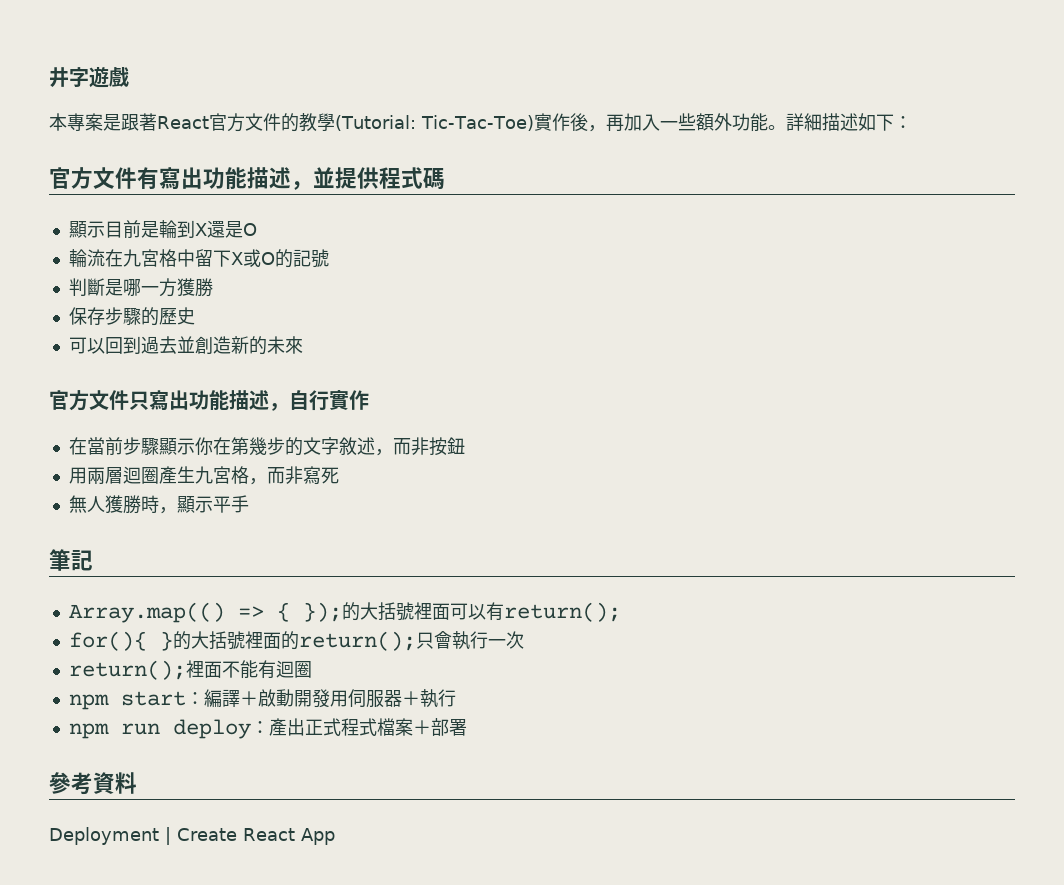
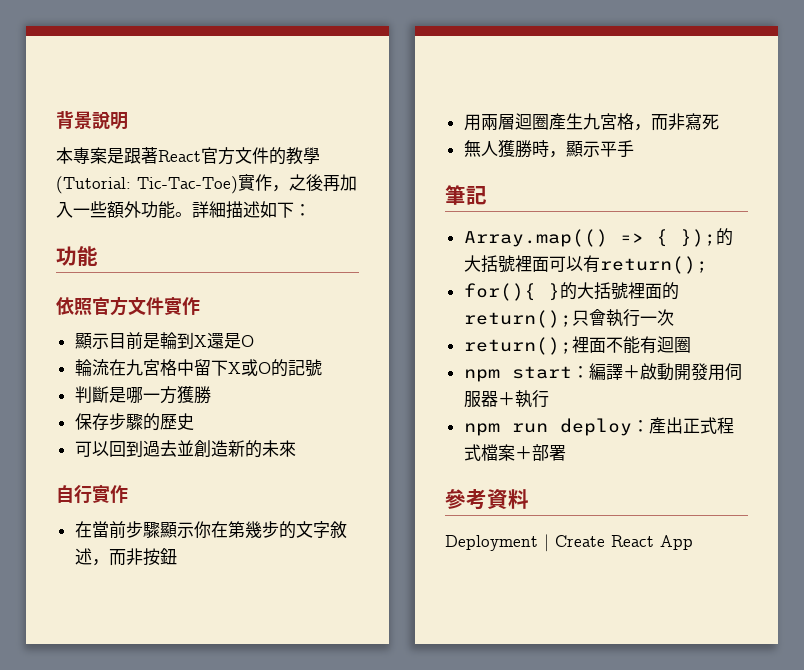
- 井字遊戲
+ 背景說明
- 本專案是跟著React官方文件的教學(Tutorial: Tic-Tac-Toe)實作後，再加入一些額外功能。
+ 本專案是跟著React官方文件的教學(Tutorial: Tic-Tac-Toe)實作，之後再加入一些額外功能。
  詳細描述如下：
- 官方文件有寫出功能描述，並提供程式碼
+ 功能
+ 依照官方文件實作
- 官方文件只寫出功能描述，自行實作
+ 自行實作

